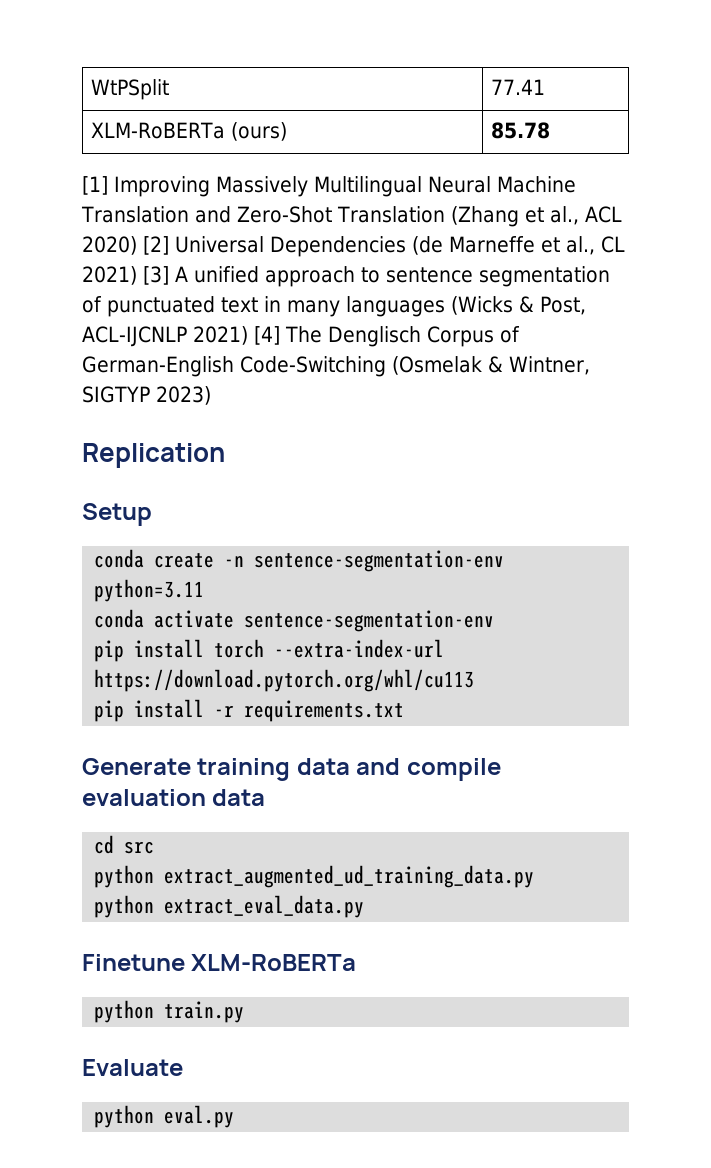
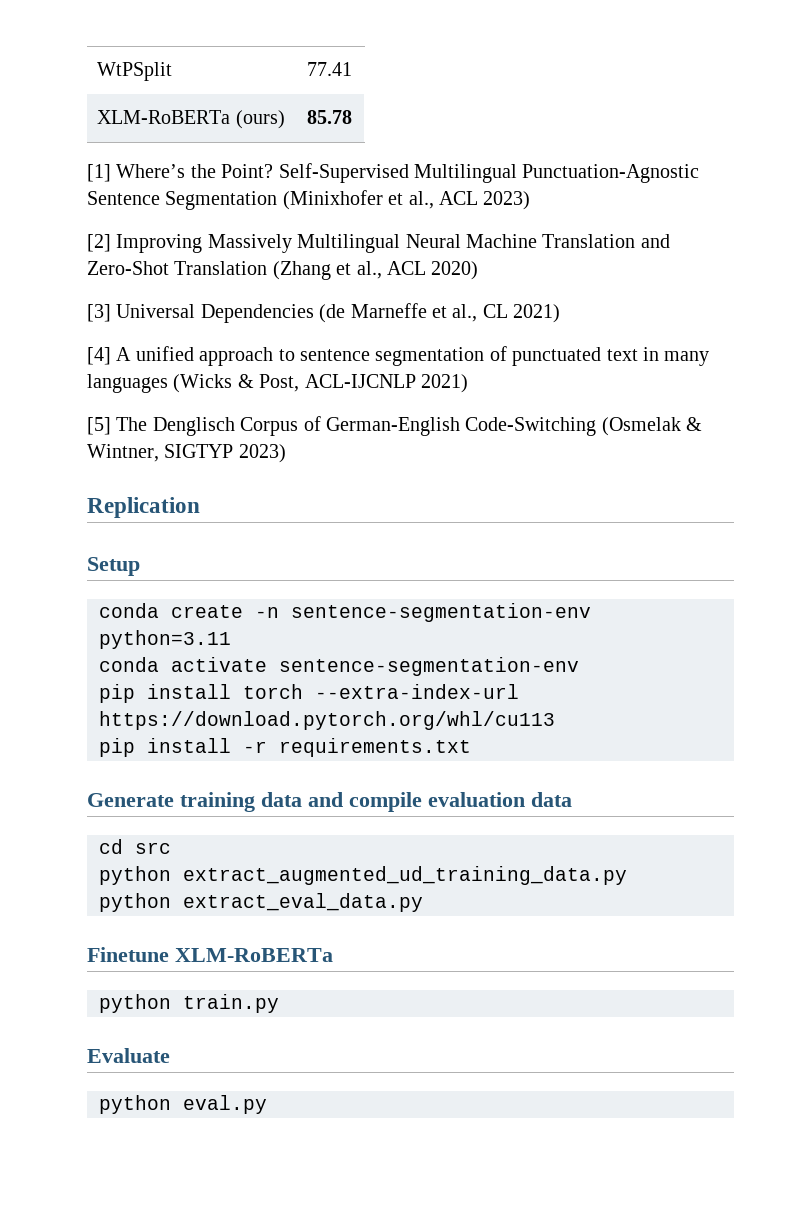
- [1] Improving Massively Multilingual Neural Machine Translation and Zero-Shot Translation (Zhang et al., ACL 2020) [2] Universal Dependencies (de Marneffe et al., CL 2021) [3] A unified approach to sentence segmentation of punctuated text in many languages (Wicks & Post, ACL-IJCNLP 2021) [4] The Denglisch Corpus of German-English Code-Switching (Osmelak & Wintner, SIGTYP 2023)
+ [1] Where’s the Point? Self-Supervised Multilingual Punctuation-Agnostic Sentence Segmentation (Minixhofer et al., ACL 2023)
+ [2] Improving Massively Multilingual Neural Machine Translation and Zero-Shot Translation (Zhang et al., ACL 2020)
+ [3] Universal Dependencies (de Marneffe et al., CL 2021)
+ [4] A unified approach to sentence segmentation of punctuated text in many languages (Wicks & Post, ACL-IJCNLP 2021)
+ [5] The Denglisch Corpus of German-English Code-Switching (Osmelak & Wintner, SIGTYP 2023)

